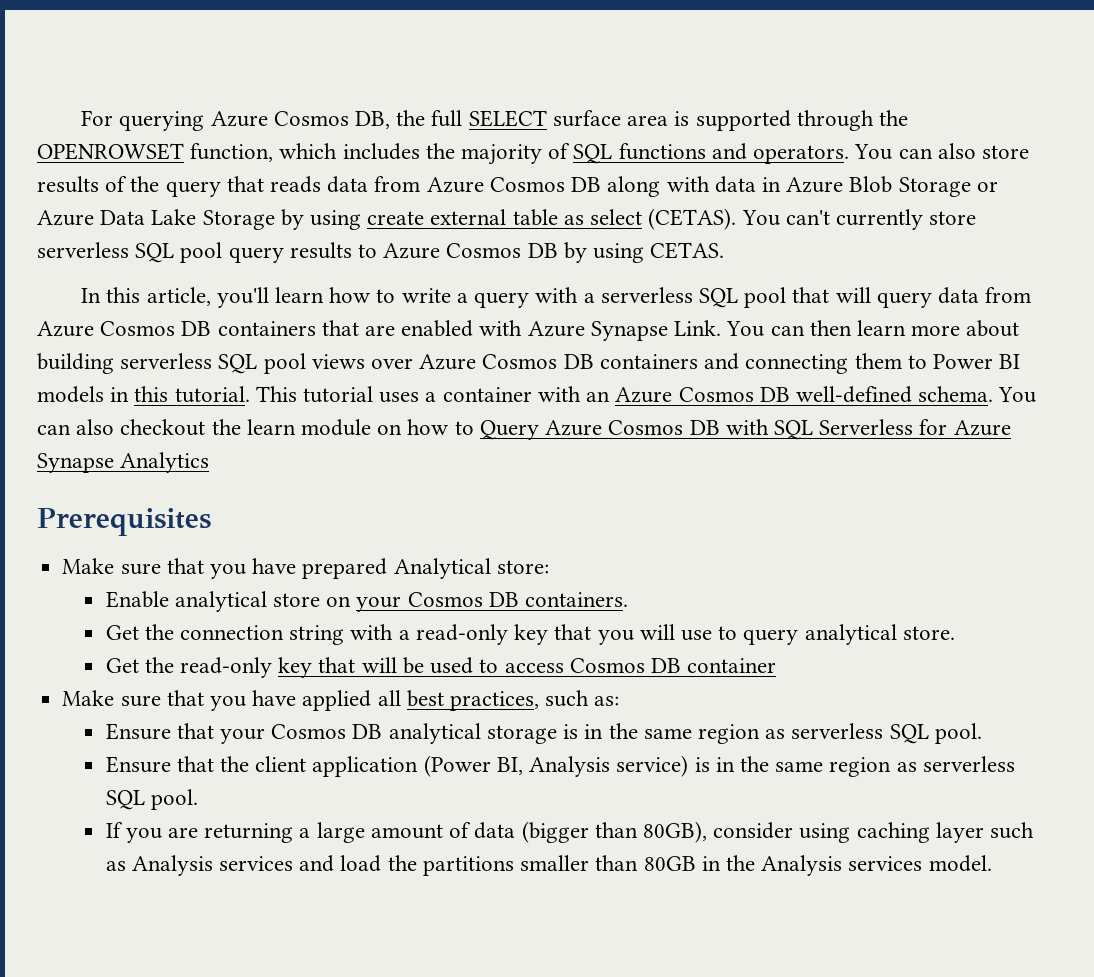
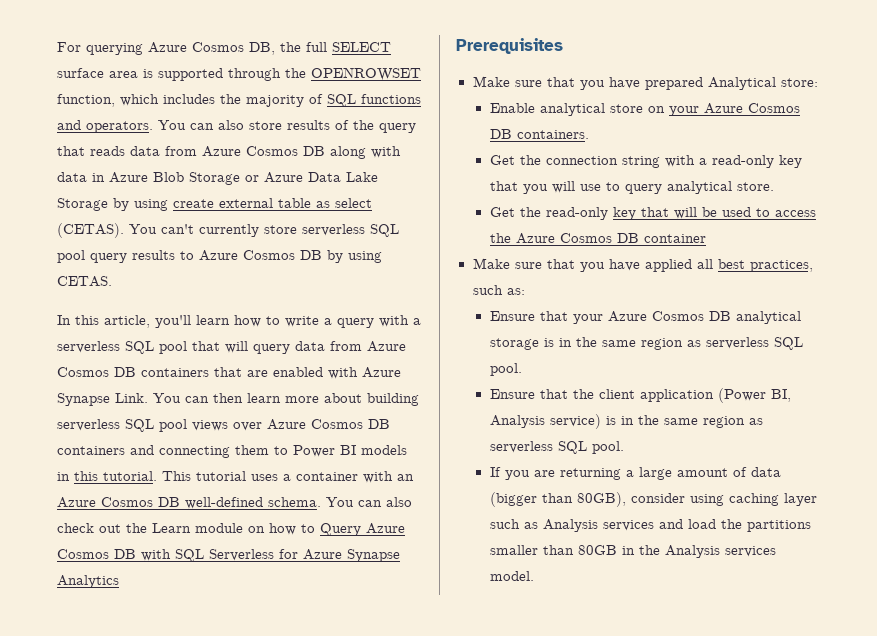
- You can also checkout the learn module on how to Query Azure Cosmos DB with SQL Serverless for Azure Synapse Analytics
+ You can also check out the Learn module on how to Query Azure Cosmos DB with SQL Serverless for Azure Synapse Analytics
- Enable analytical store on your Cosmos DB containers.
+ Enable analytical store on your Azure Cosmos DB containers.
- Get the read-only key that will be used to access Cosmos DB container
+ Get the read-only key that will be used to access the Azure Cosmos DB container
- Ensure that your Cosmos DB analytical storage is in the same region as serverless SQL pool.
+ Ensure that your Azure Cosmos DB analytical storage is in the same region as serverless SQL pool.

